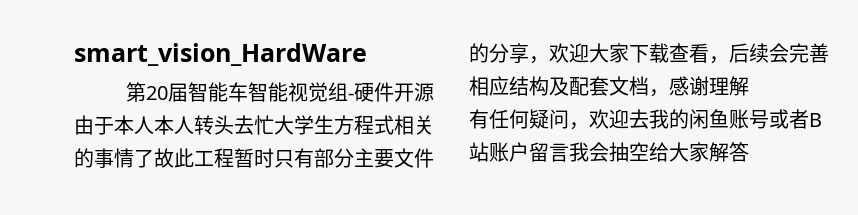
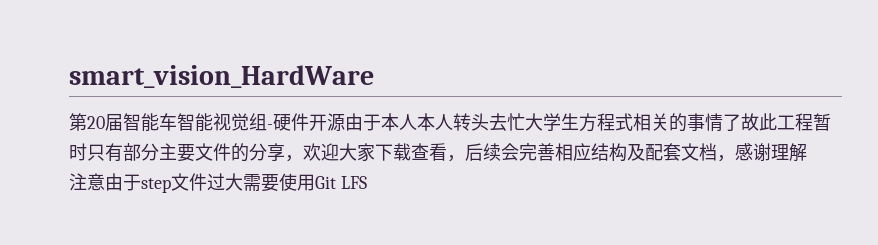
- 有任何疑问，欢迎去我的闲鱼账号或者B站账户留言我会抽空给大家解答
+ 注意由于step文件过大需要使用Git LFS

